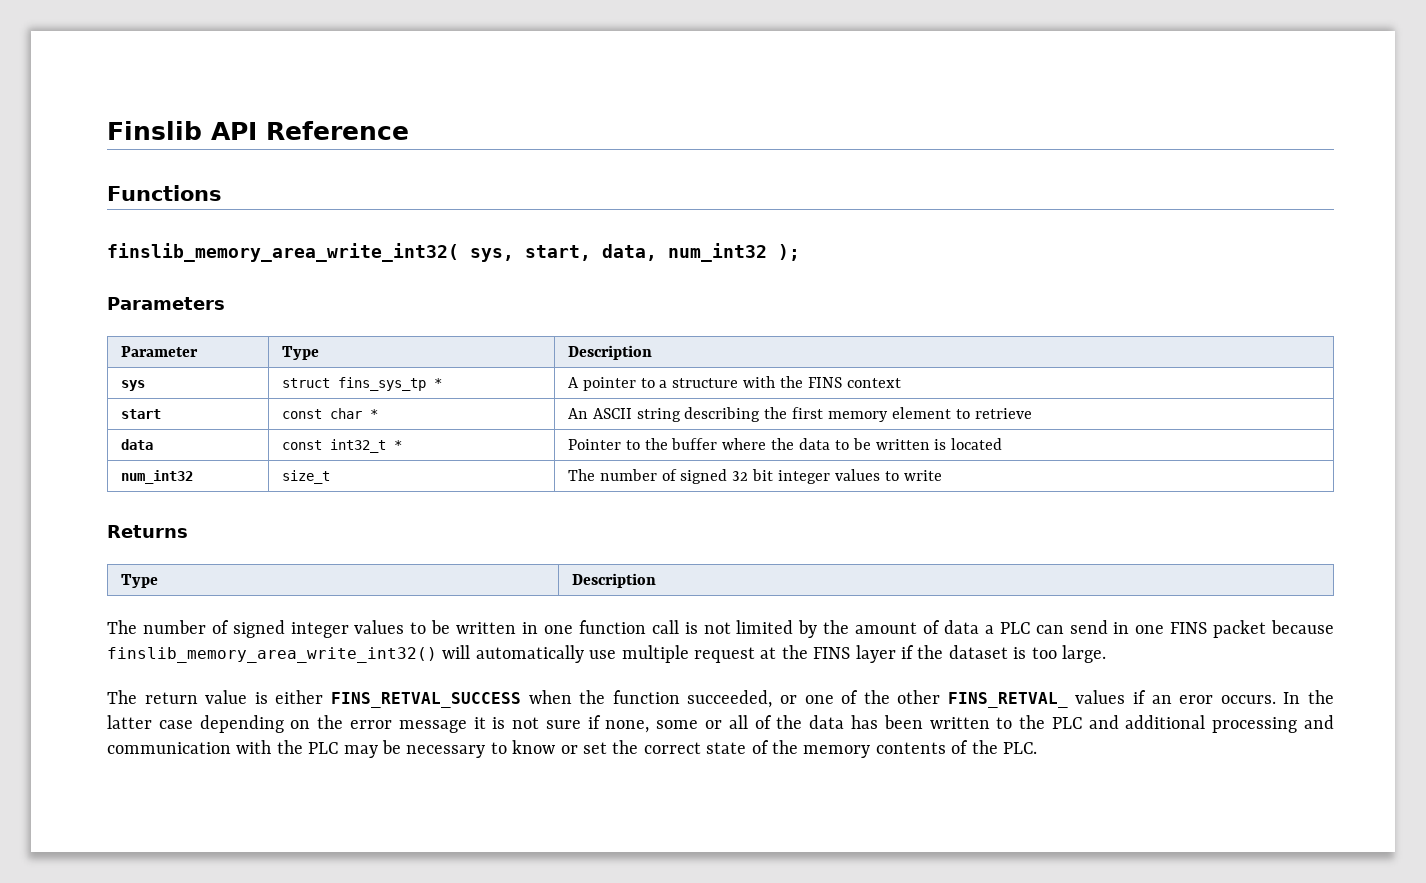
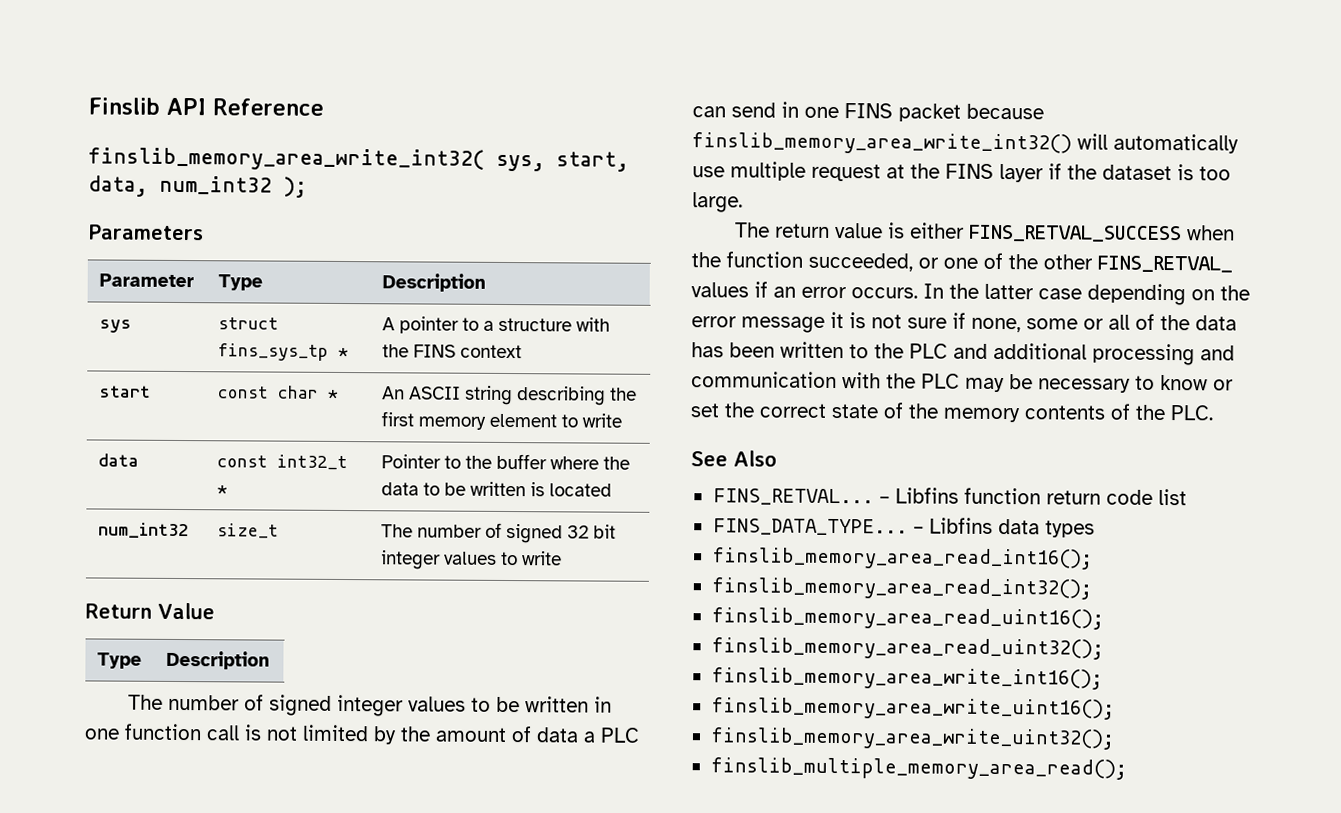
- Functions
- start | const char * | An ASCII string describing the first memory element to retrieve
+ start | const char * | An ASCII string describing the first memory element to write
- Returns
+ Return Value
- The return value is either FINS_RETVAL_SUCCESS when the function succeeded, or one of the other FINS_RETVAL_ values if an eror occurs.
+ The return value is either FINS_RETVAL_SUCCESS when the function succeeded, or one of the other FINS_RETVAL_ values if an error occurs.
+ See Also
+ FINS_RETVAL... – Libfins function return code list
+ FINS_DATA_TYPE... – Libfins data types
+ finslib_memory_area_read_int16();
+ finslib_memory_area_read_int32();
+ finslib_memory_area_read_uint16();
+ finslib_memory_area_read_uint32();
+ finslib_memory_area_write_int16();
+ finslib_memory_area_write_uint16();
+ finslib_memory_area_write_uint32();
+ finslib_multiple_memory_area_read();

